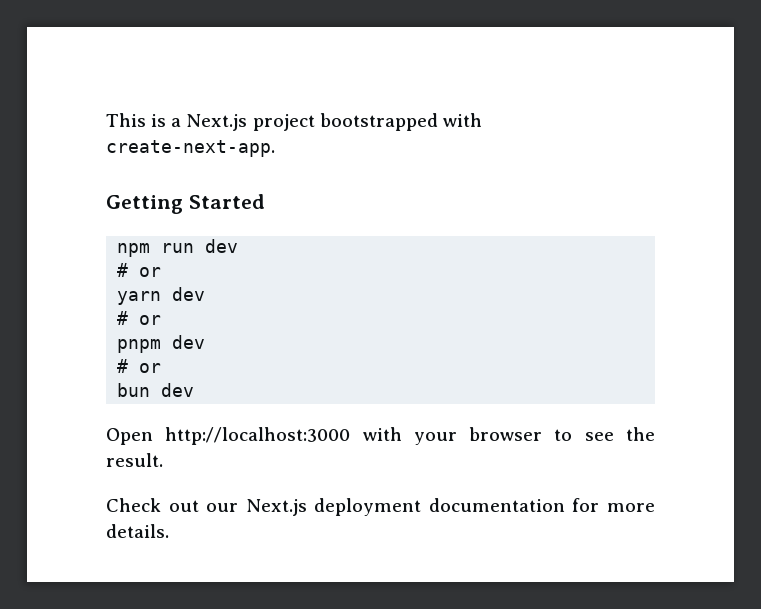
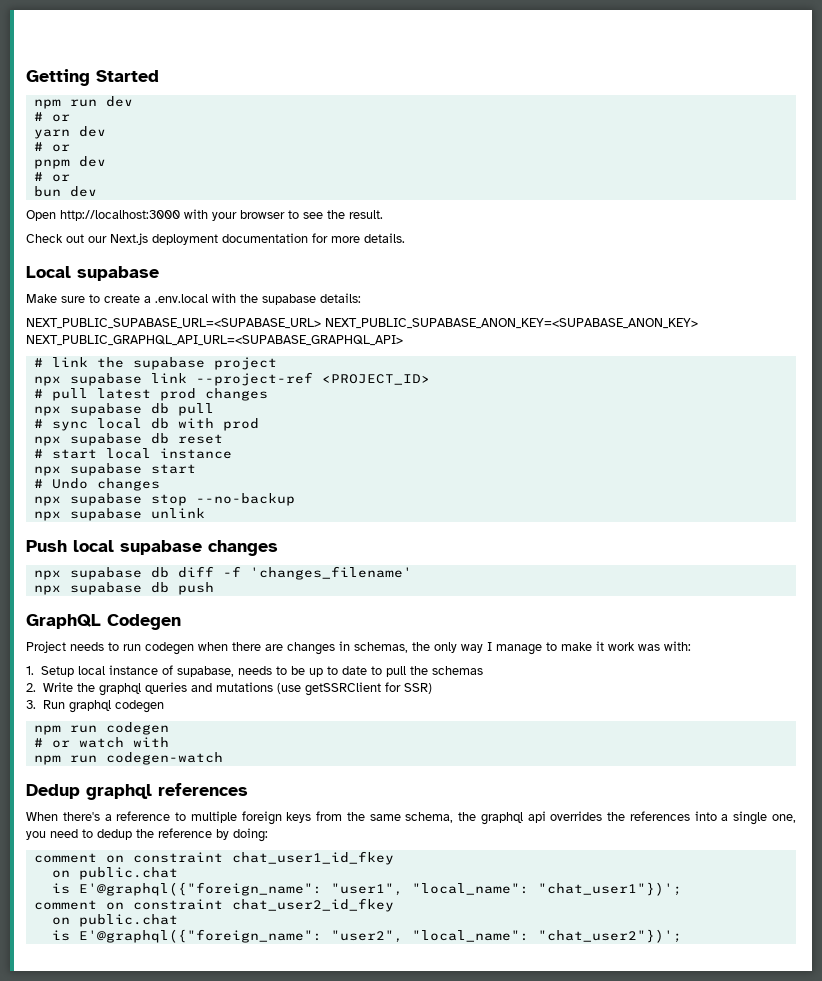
- This is a Next.js project bootstrapped with create-next-app.
+ Local supabase
+ Make sure to create a .env.local with the supabase details:
+ NEXT_PUBLIC_SUPABASE_URL=<SUPABASE_URL> NEXT_PUBLIC_SUPABASE_ANON_KEY=<SUPABASE_ANON_KEY> NEXT_PUBLIC_GRAPHQL_API_URL=<SUPABASE_GRAPHQL_API>
+ # link the supabase project
+ npx supabase link --project-ref <PROJECT_ID>
+ # pull latest prod changes
+ npx supabase db pull
+ # sync local db with prod
+ npx supabase db reset
+ # start local instance
+ npx supabase start
+ # Undo changes
+ npx supabase stop --no-backup
+ npx supabase unlink
+ Push local supabase changes
+ npx supabase db diff -f 'changes_filename'
+ npx supabase db push
+ GraphQL Codegen
+ Project needs to run codegen when there are changes in schemas, the only way I manage to make it work was with:
+ 1. Setup local instance of supabase, needs to be up to date to pull the schemas
+ 2. Write the graphql queries and mutations (use getSSRClient for SSR)
+ 3. Run graphql codegen
+ npm run codegen
+ # or watch with
+ npm run codegen-watch
+ Dedup graphql references
+ When there's a reference to multiple foreign keys from the same schema, the graphql api overrides the references into a single one, you need to dedup the reference by doing:
+ comment on constraint chat_user1_id_fkey
+ on public.chat
+ is E'@graphql({"foreign_name": "user1", "local_name": "chat_user1"})';
+ comment on constraint chat_user2_id_fkey
+ on public.chat
+ is E'@graphql({"foreign_name": "user2", "local_name": "chat_user2"})';

